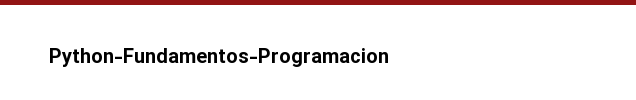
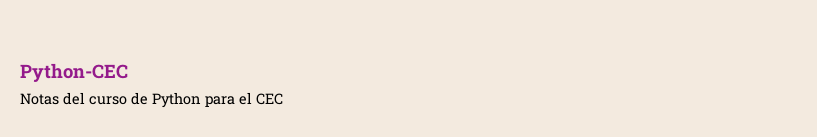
- Python-Fundamentos-Programacion
+ Python-CEC
+ Notas del curso de Python para el CEC

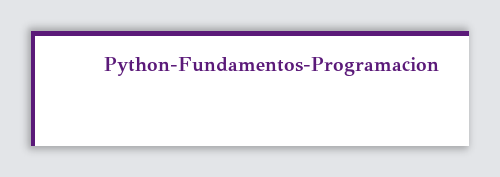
- Python-CEC
- Notas del curso de Python para el CEC
+ Python-Fundamentos-Programacion

